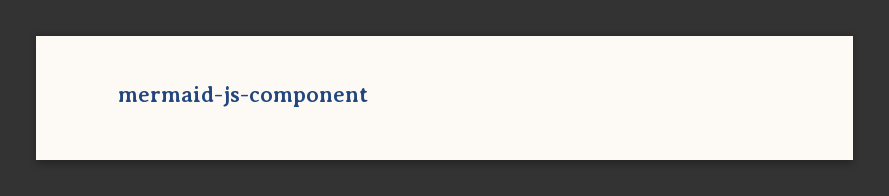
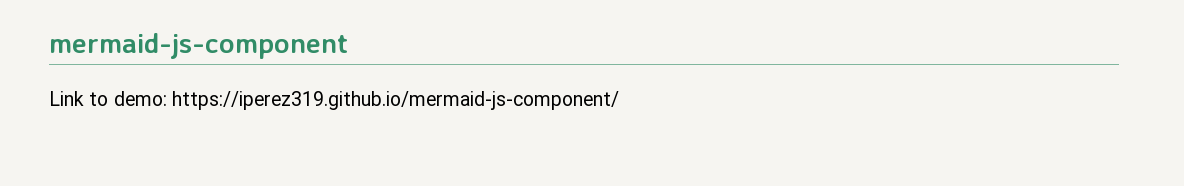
+ Link to demo: https://iperez319.github.io/mermaid-js-component/

